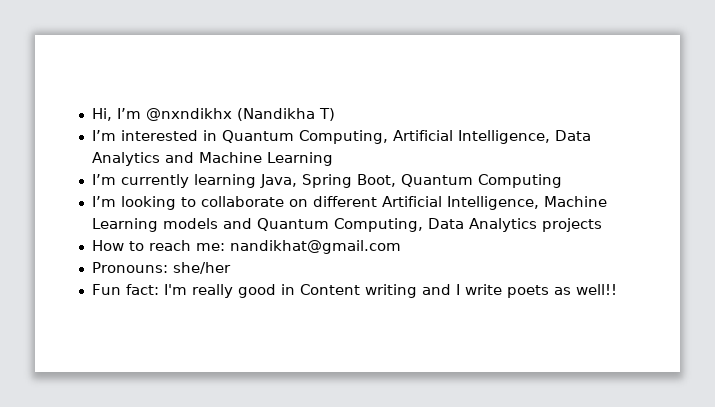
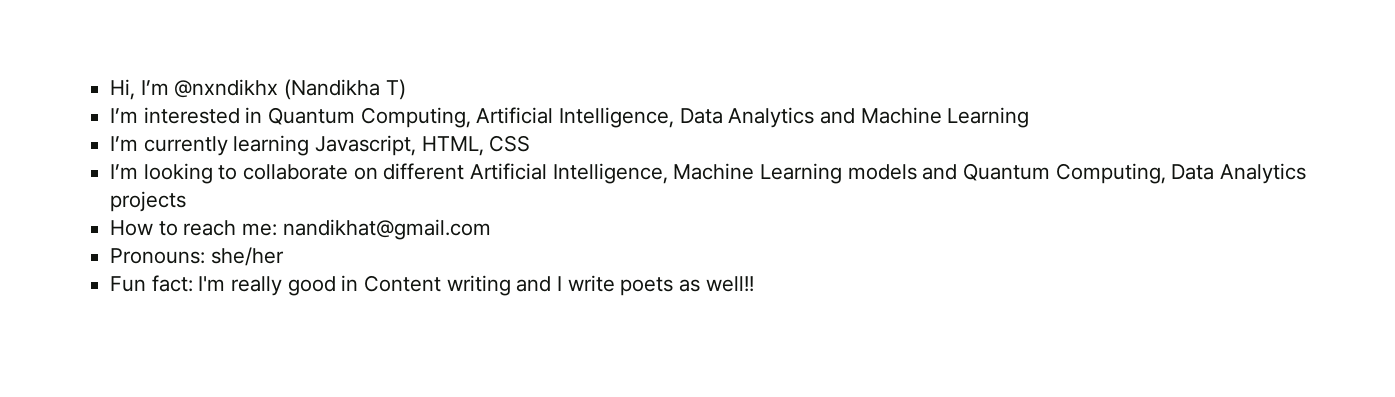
- I’m currently learning Java, Spring Boot, Quantum Computing
+ I’m currently learning Javascript, HTML, CSS

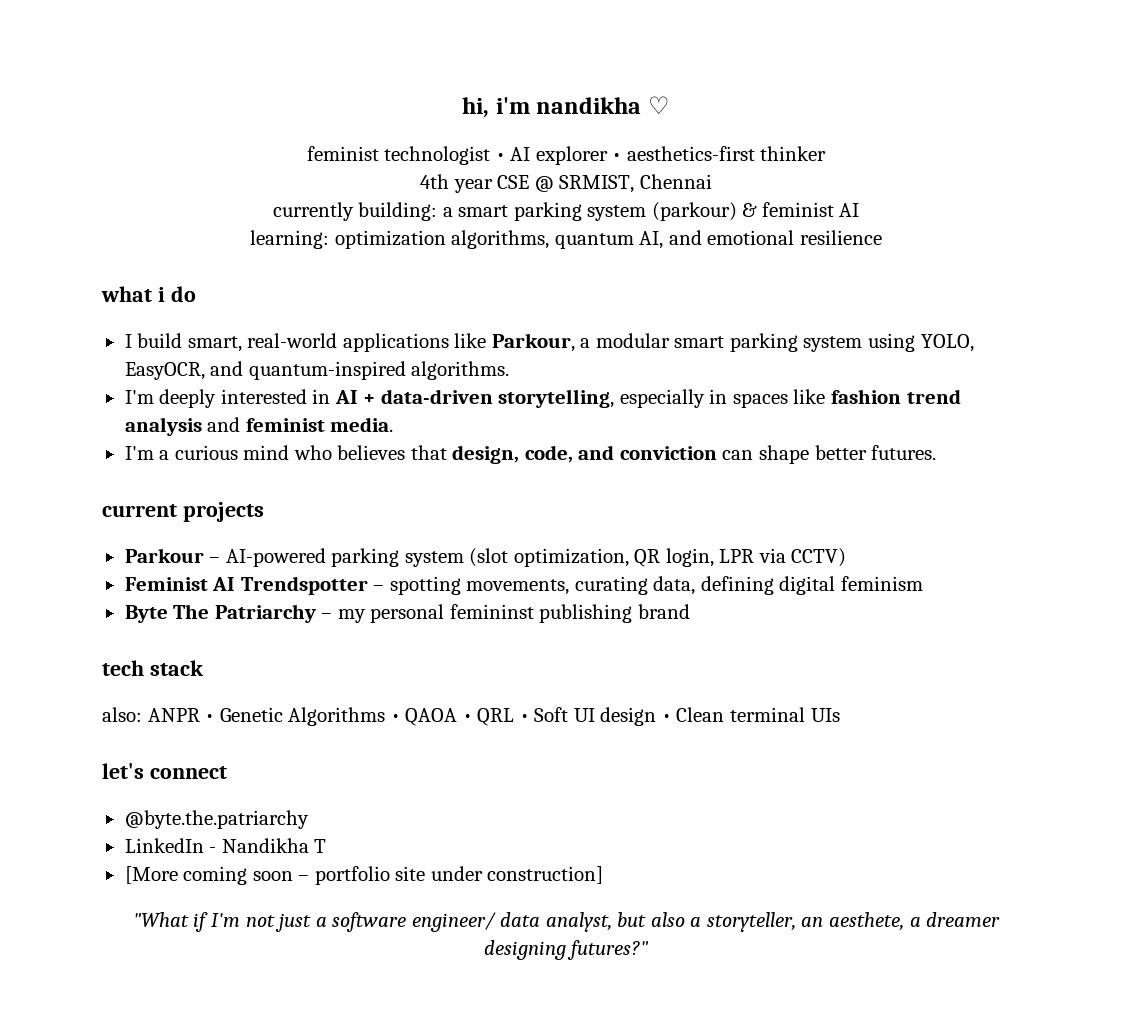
- Hi, I’m @nxndikhx (Nandikha T)
- I’m interested in Quantum Computing, Artificial Intelligence, Data Analytics and Machine Learning
- I’m currently learning Javascript, HTML, CSS
- I’m looking to collaborate on different Artificial Intelligence, Machine Learning models and Quantum Computing, Data Analytics projects
- How to reach me: nandikhat@gmail.com
- Pronouns: she/her
- Fun fact: I'm really good in Content writing and I write poets as well!!
+ hi, i'm nandikha ♡
+ feminist technologist • AI explorer • aesthetics-first thinker
+ 4th year CSE @ SRMIST, Chennai
+ currently building: a smart parking system (parkour) & feminist AI
+ learning: optimization algorithms, quantum AI, and emotional resilience
+ what i do
+ I build smart, real-world applications like Parkour, a modular smart parking system using YOLO, EasyOCR, and quantum-inspired algorithms.
+ I'm deeply interested in AI + data-driven storytelling, especially in spaces like fashion trend analysis and feminist media.
+ I'm a curious mind who believes that design, code, and conviction can shape better futures.
+ current projects
+ Parkour – AI-powered parking system (slot optimization, QR login, LPR via CCTV)
+ Feminist AI Trendspotter – spotting movements, curating data, defining digital feminism
+ Byte The Patriarchy – my personal femininst publishing brand
+ tech stack
+ also: ANPR • Genetic Algorithms • QAOA • QRL • Soft UI design • Clean terminal UIs
+ let's connect
+ @byte.the.patriarchy
+ LinkedIn - Nandikha T
+ [More coming soon – portfolio site under construction]
+ "What if I'm not just a software engineer/ data analyst, but also a storyteller, an aesthete, a dreamer designing futures?"

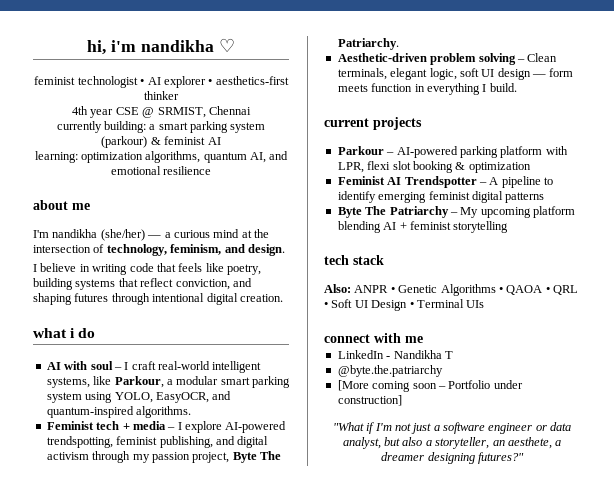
+ about me
+ I'm nandikha (she/her) — a curious mind at the intersection of technology, feminism, and design.
+ I believe in writing code that feels like poetry, building systems that reflect conviction, and shaping futures through intentional digital creation.
  what i do
- I build smart, real-world applications like Parkour, a modular smart parking system using YOLO, EasyOCR, and quantum-inspired algorithms.
+ AI with soul – I craft real-world intelligent systems, like Parkour, a modular smart parking system using YOLO, EasyOCR, and quantum-inspired algorithms.
- I'm deeply interested in AI + data-driven storytelling, especially in spaces like fashion trend analysis and feminist media.
- I'm a curious mind who believes that design, code, and conviction can shape better futures.
+ Feminist tech + media – I explore AI-powered trendspotting, feminist publishing, and digital activism through my passion project, Byte The Patriarchy.
+ Aesthetic-driven problem solving – Clean terminals, elegant logic, soft UI design — form meets function in everything I build.
- Parkour – AI-powered parking system (slot optimization, QR login, LPR via CCTV)
- Feminist AI Trendspotter – spotting movements, curating data, defining digital feminism
- Byte The Patriarchy – my personal femininst publishing brand
+ Parkour – AI-powered parking platform with LPR, flexi slot booking & optimization
+ Feminist AI Trendspotter – A pipeline to identify emerging feminist digital patterns
+ Byte The Patriarchy – My upcoming platform blending AI + feminist storytelling
- also: ANPR • Genetic Algorithms • QAOA • QRL • Soft UI design • Clean terminal UIs
+ Also: ANPR • Genetic Algorithms • QAOA • QRL • Soft UI Design • Terminal UIs
- let's connect
- @byte.the.patriarchy
+ connect with me
+ @byte.the.patriarchy
- [More coming soon – portfolio site under construction]
+ [More coming soon – Portfolio under construction]
- "What if I'm not just a software engineer/ data analyst, but also a storyteller, an aesthete, a dreamer designing futures?"
+ "What if I'm not just a software engineer or data analyst, but also a storyteller, an aesthete, a dreamer designing futures?"

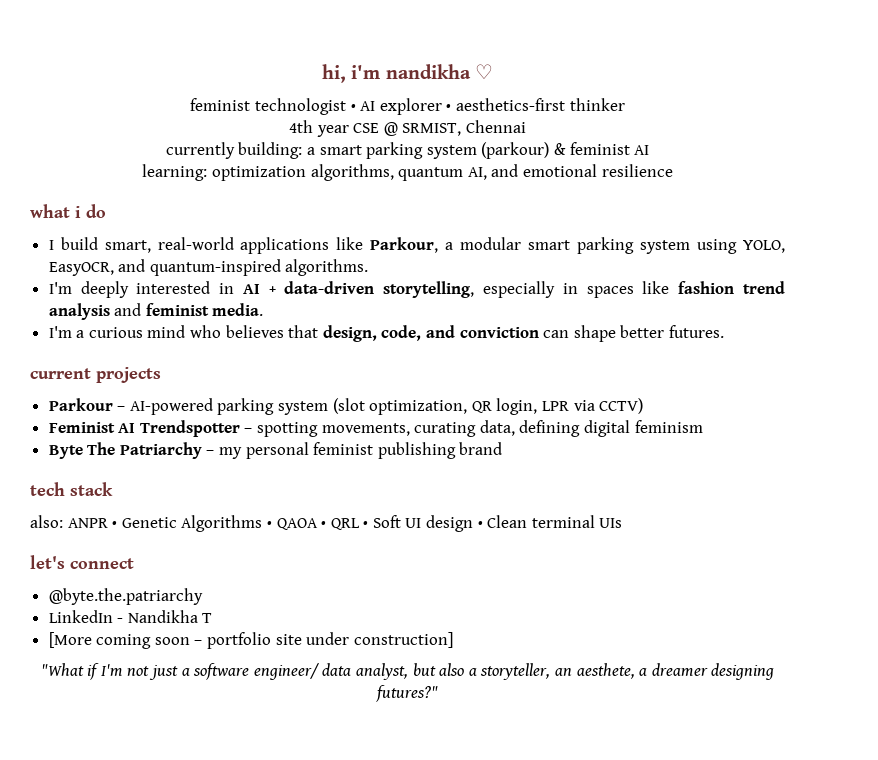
- about me
- I'm nandikha (she/her) — a curious mind at the intersection of technology, feminism, and design.
- I believe in writing code that feels like poetry, building systems that reflect conviction, and shaping futures through intentional digital creation.
  what i do
- AI with soul – I craft real-world intelligent systems, like Parkour, a modular smart parking system using YOLO, EasyOCR, and quantum-inspired algorithms.
+ I build smart, real-world applications like Parkour, a modular smart parking system using YOLO, EasyOCR, and quantum-inspired algorithms.
- Feminist tech + media – I explore AI-powered trendspotting, feminist publishing, and digital activism through my passion project, Byte The Patriarchy.
- Aesthetic-driven problem solving – Clean terminals, elegant logic, soft UI design — form meets function in everything I build.
+ I'm deeply interested in AI + data-driven storytelling, especially in spaces like fashion trend analysis and feminist media.
+ I'm a curious mind who believes that design, code, and conviction can shape better futures.
- Parkour – AI-powered parking platform with LPR, flexi slot booking & optimization
- Feminist AI Trendspotter – A pipeline to identify emerging feminist digital patterns
- Byte The Patriarchy – My upcoming platform blending AI + feminist storytelling
+ Parkour – AI-powered parking system (slot optimization, QR login, LPR via CCTV)
+ Feminist AI Trendspotter – spotting movements, curating data, defining digital feminism
+ Byte The Patriarchy – my personal feminist publishing brand
- Also: ANPR • Genetic Algorithms • QAOA • QRL • Soft UI Design • Terminal UIs
+ also: ANPR • Genetic Algorithms • QAOA • QRL • Soft UI design • Clean terminal UIs
- connect with me
+ let's connect
+ @byte.the.patriarchy
- @byte.the.patriarchy
- [More coming soon – Portfolio under construction]
+ [More coming soon – portfolio site under construction]
- "What if I'm not just a software engineer or data analyst, but also a storyteller, an aesthete, a dreamer designing futures?"
+ "What if I'm not just a software engineer/ data analyst, but also a storyteller, an aesthete, a dreamer designing futures?"

